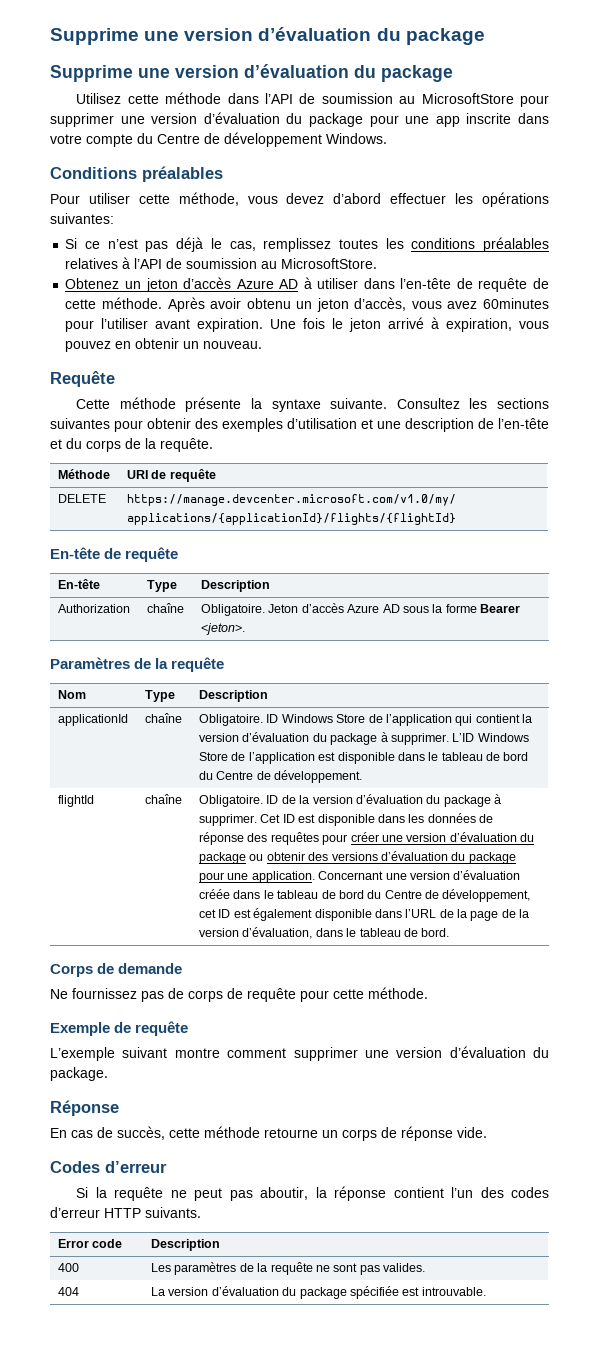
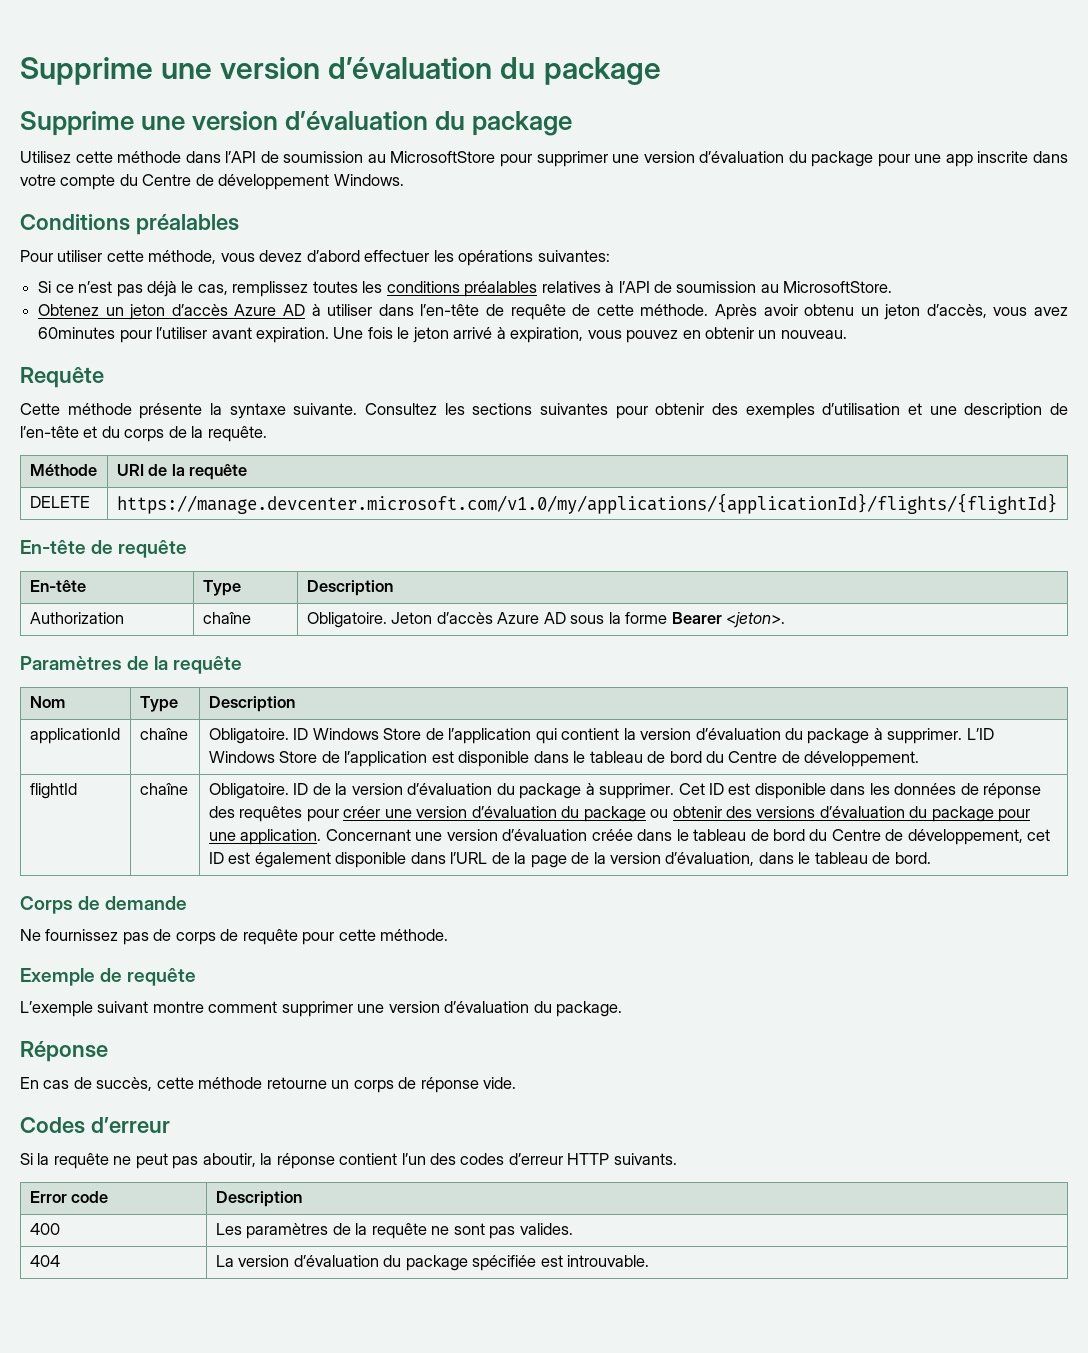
- Méthode | URI de requête
+ Méthode | URI de la requête

